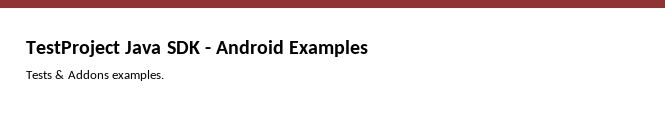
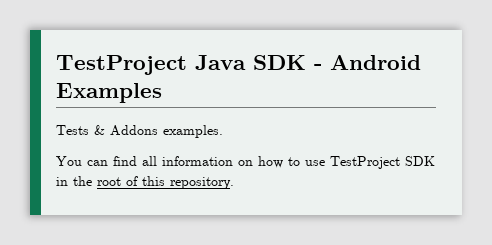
+ You can find all information on how to use TestProject SDK in the root of this repository.

